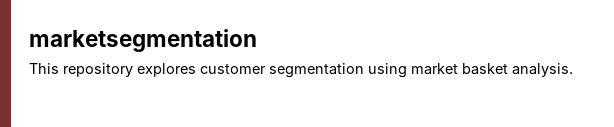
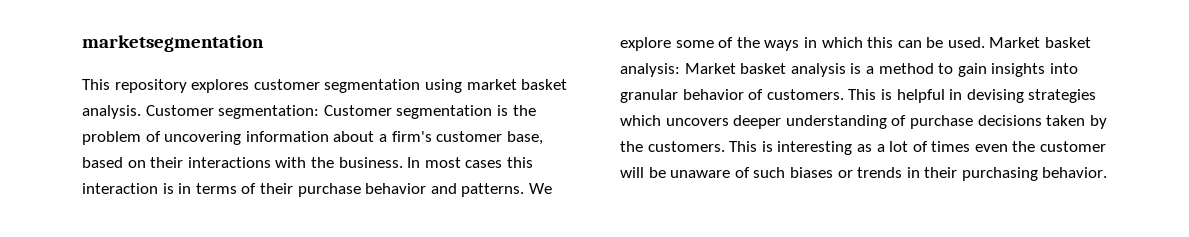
+ Customer segmentation: Customer segmentation is the problem of uncovering information about a firm's customer base, based on their interactions with the business. In most cases this interaction is in terms of their purchase behavior and patterns. We explore some of the ways in which this can be used. Market basket analysis: Market basket analysis is a method to gain insights into granular behavior of customers. This is helpful in devising strategies which uncovers deeper understanding of purchase decisions taken by the customers. This is interesting as a lot of times even the customer will be unaware of such biases or trends in their purchasing behavior.

